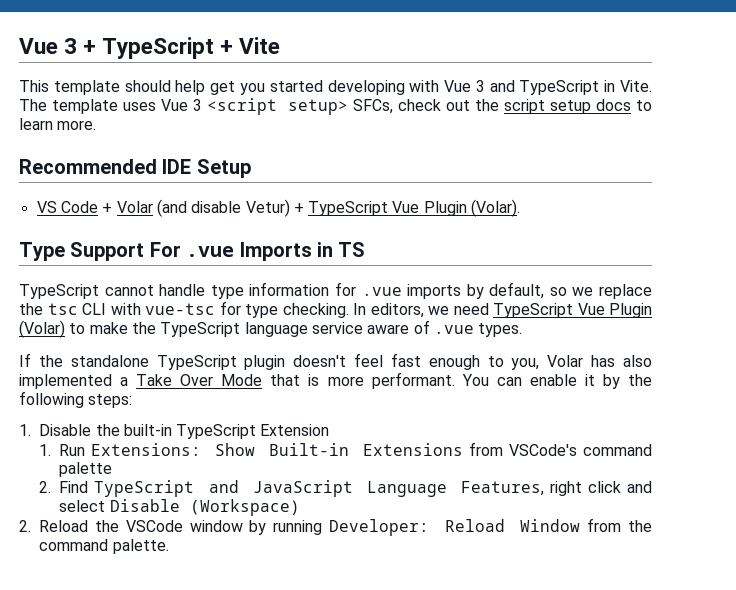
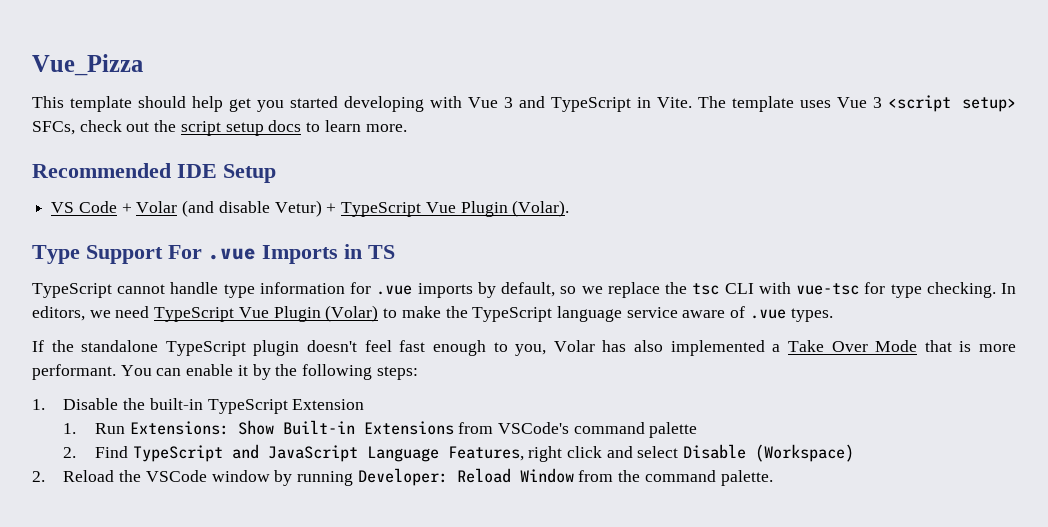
- Vue 3 + TypeScript + Vite
+ Vue_Pizza

